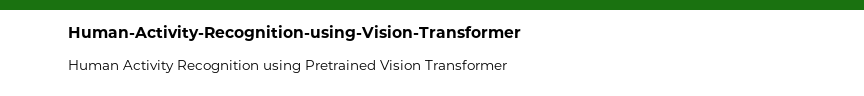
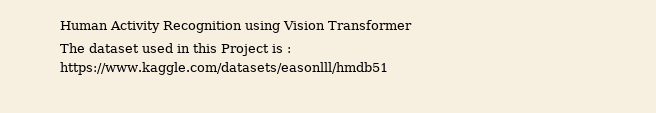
- Human-Activity-Recognition-using-Vision-Transformer
- Human Activity Recognition using Pretrained Vision Transformer
+ Human Activity Recognition using Vision Transformer
+ The dataset used in this Project is : https://www.kaggle.com/datasets/easonlll/hmdb51

